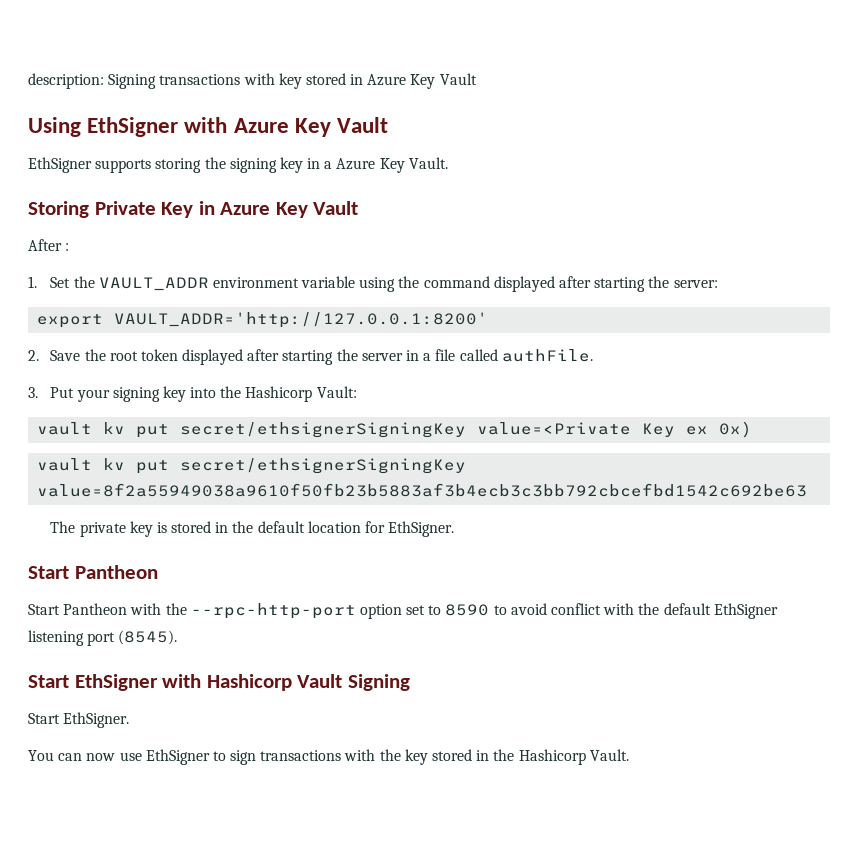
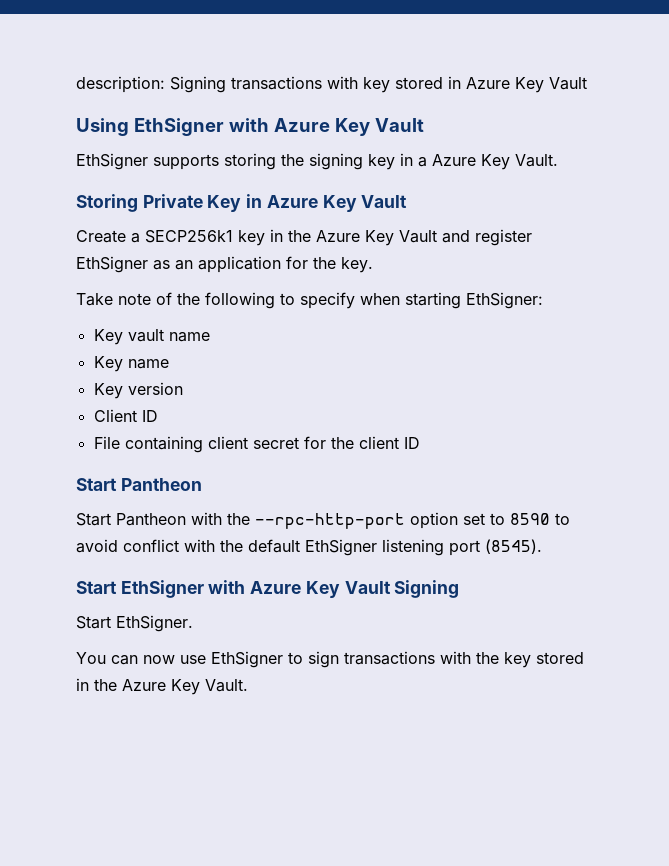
- After :
- 1. Set the VAULT_ADDR environment variable using the command displayed after starting the server:
- export VAULT_ADDR='http://127.0.0.1:8200'
- 2. Save the root token displayed after starting the server in a file called authFile.
- 3. Put your signing key into the Hashicorp Vault:
- vault kv put secret/ethsignerSigningKey value=<Private Key ex 0x)
- vault kv put secret/ethsignerSigningKey value=8f2a55949038a9610f50fb23b5883af3b4ecb3c3bb792cbcefbd1542c692be63
- The private key is stored in the default location for EthSigner.
+ Create a SECP256k1 key in the Azure Key Vault and register EthSigner as an application for the key.
+ Take note of the following to specify when starting EthSigner:
+ Key vault name
+ Key name
+ Key version
+ Client ID
+ File containing client secret for the client ID
- Start EthSigner with Hashicorp Vault Signing
+ Start EthSigner with Azure Key Vault Signing
- You can now use EthSigner to sign transactions with the key stored in the Hashicorp Vault.
+ You can now use EthSigner to sign transactions with the key stored in the Azure Key Vault.

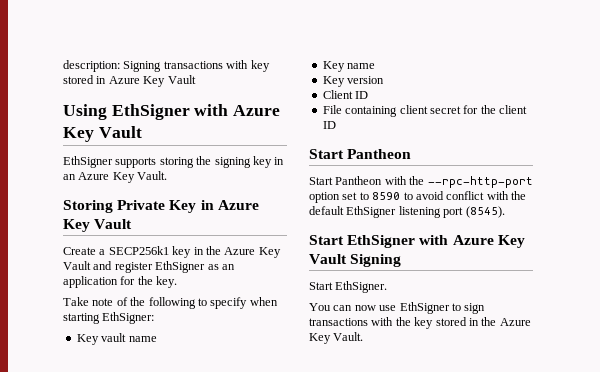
- EthSigner supports storing the signing key in a Azure Key Vault.
+ EthSigner supports storing the signing key in an Azure Key Vault.

